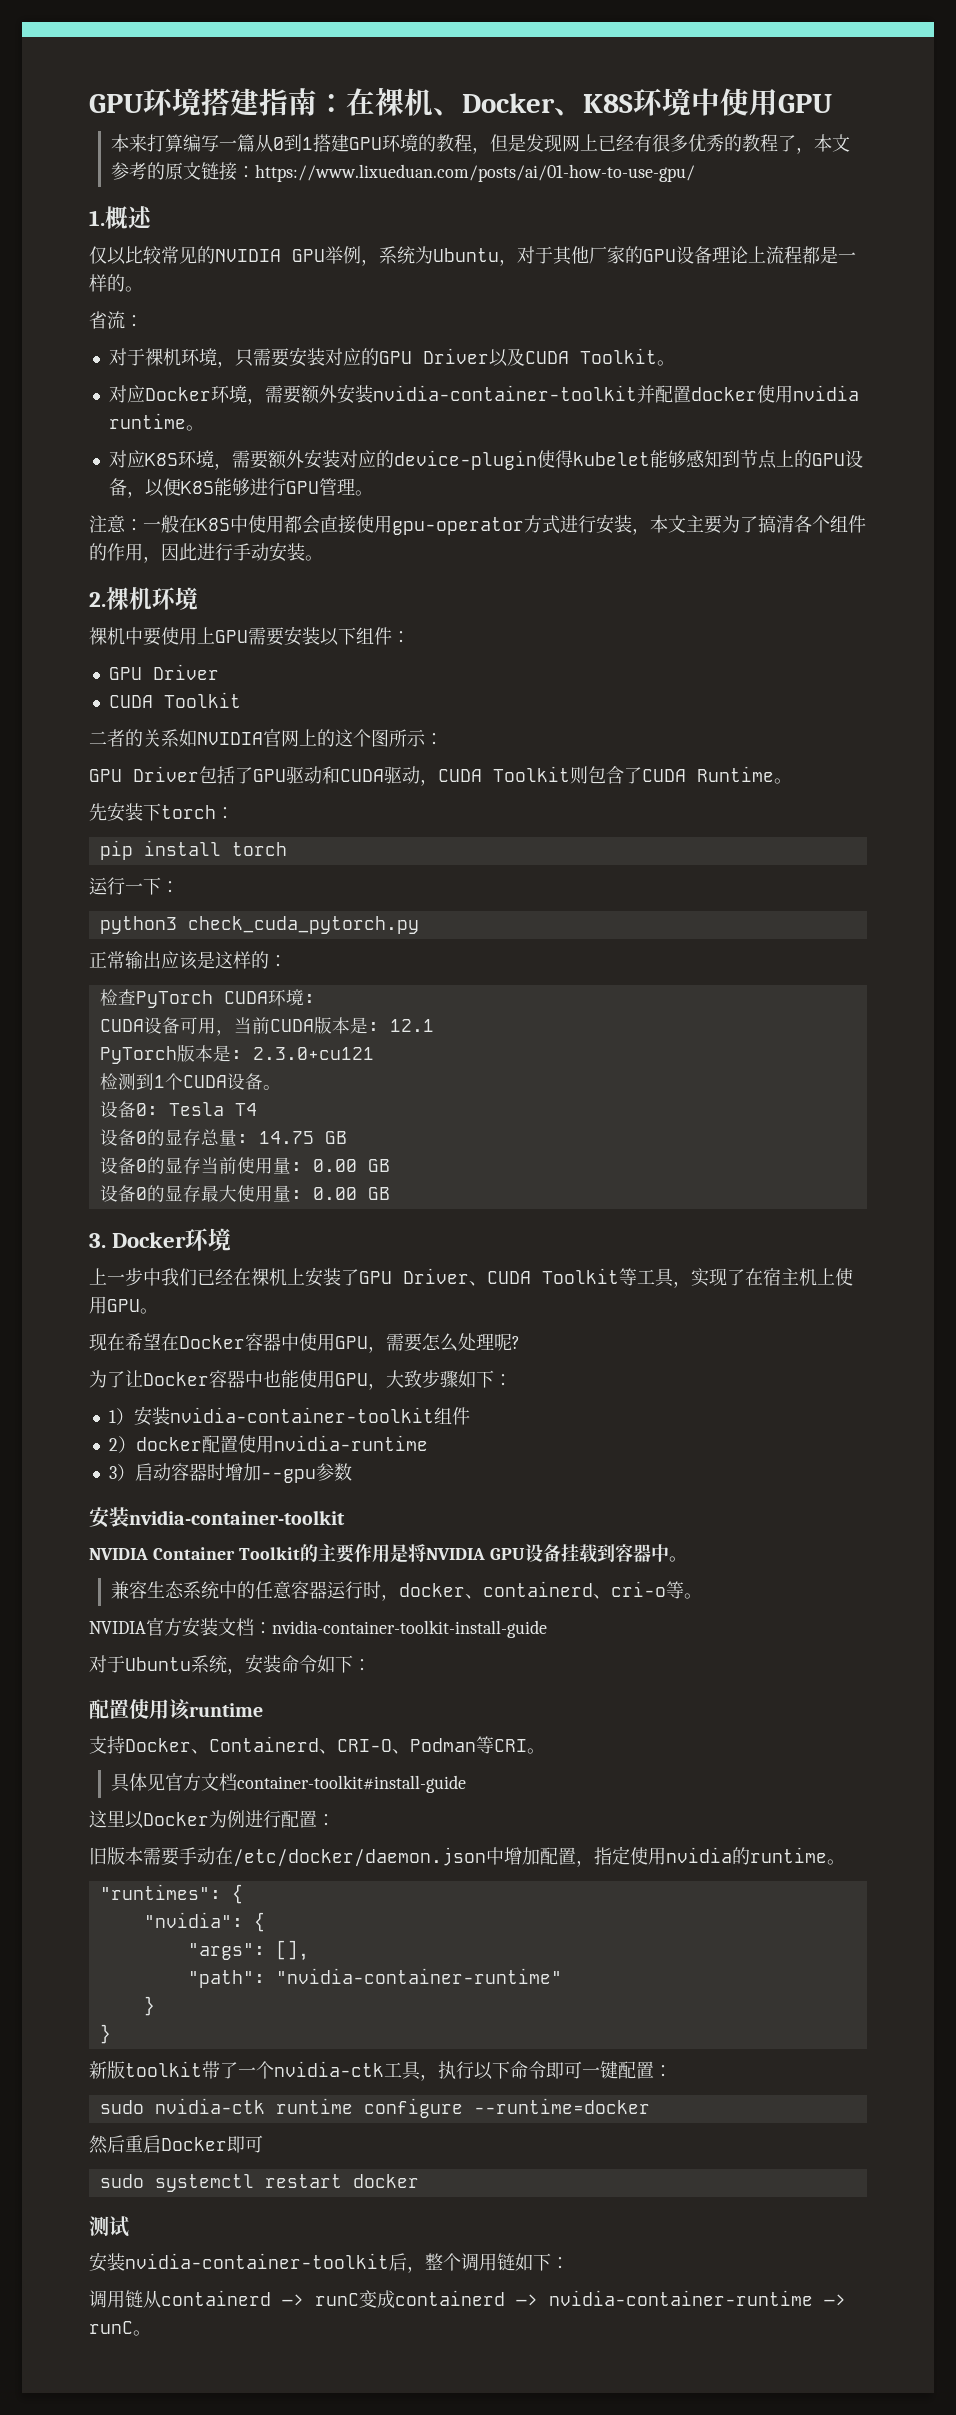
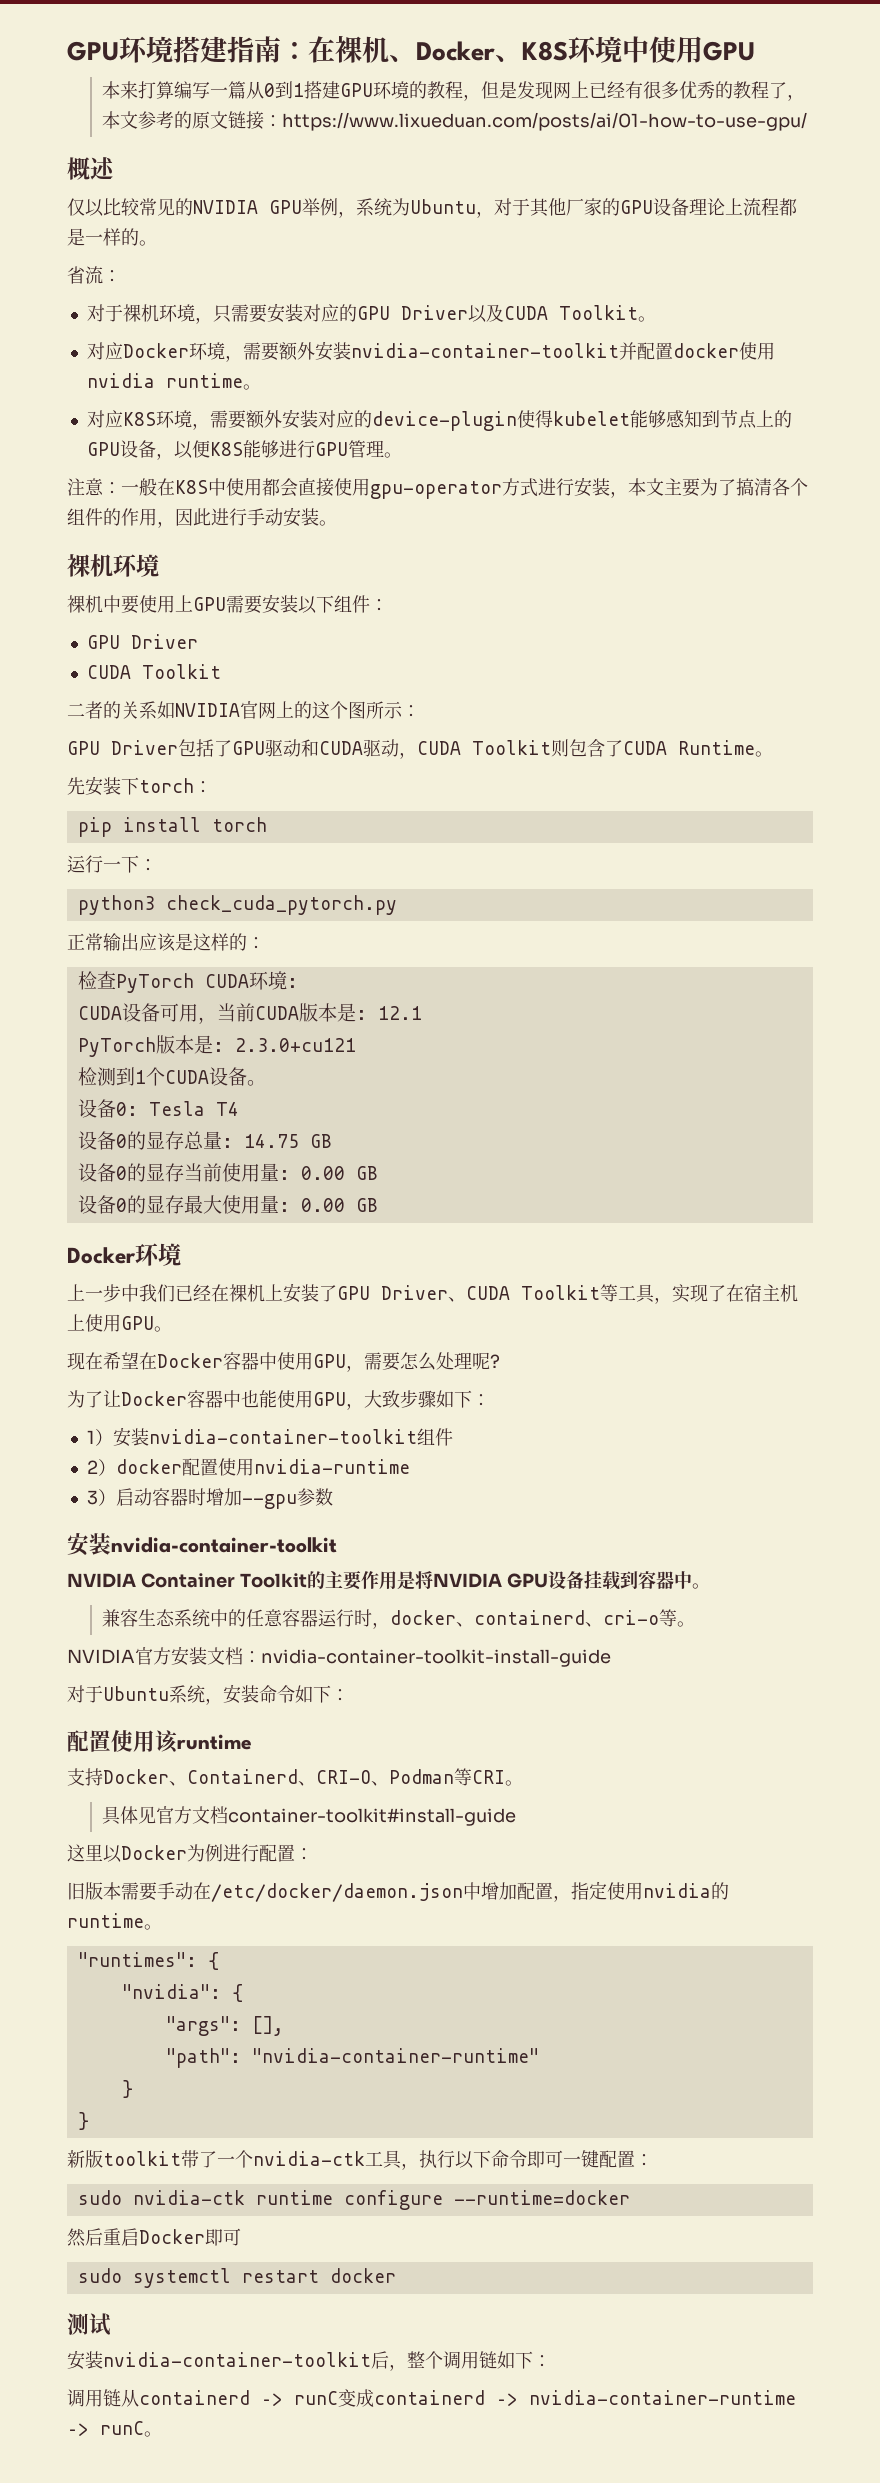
- 1.概述
+ 概述
  注意：一般在K8S中使用都会直接使用gpu-operator方式进行安装，本文主要为了搞清各个组件的作用，因此进行手动安装。
- 2.裸机环境
+ 裸机环境
  设备0的显存最大使用量: 0.00 GB
- 3. Docker环境
+ Docker环境

